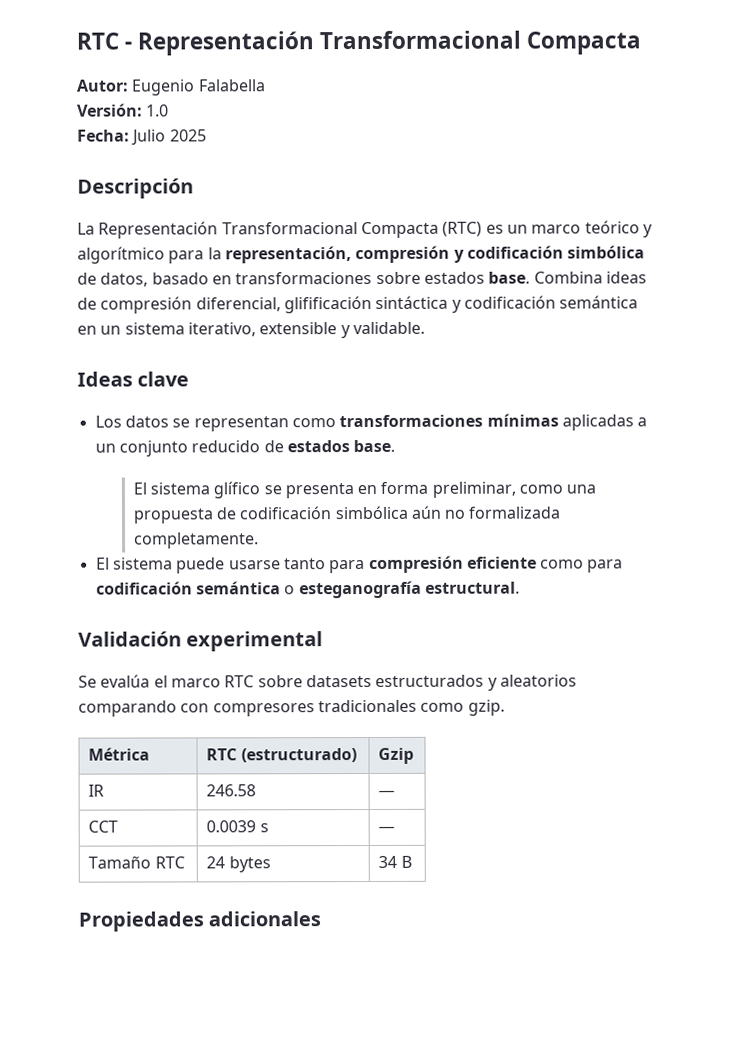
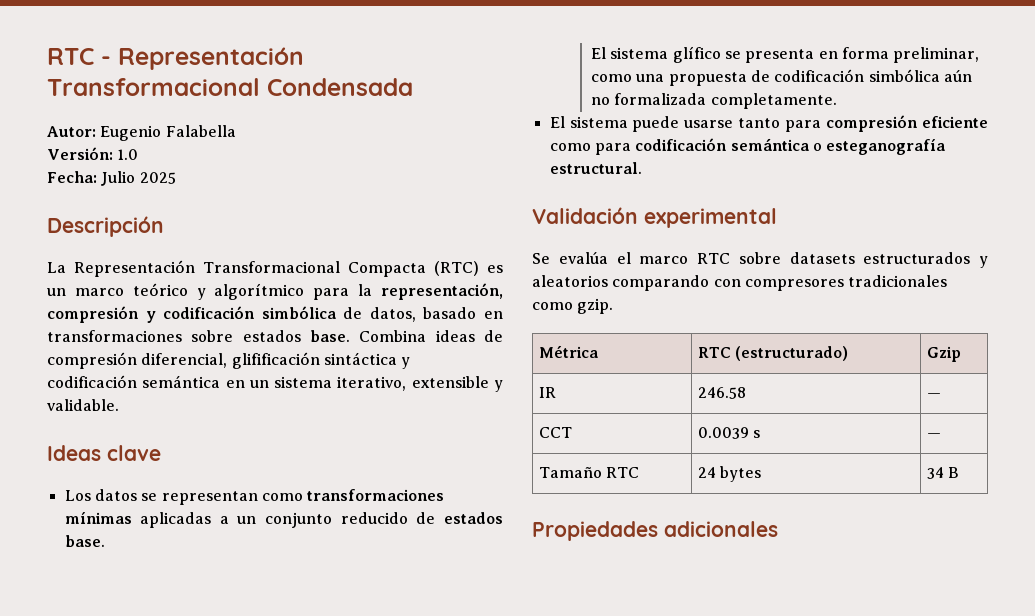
- RTC - Representación Transformacional Compacta
+ RTC - Representación Transformacional Condensada

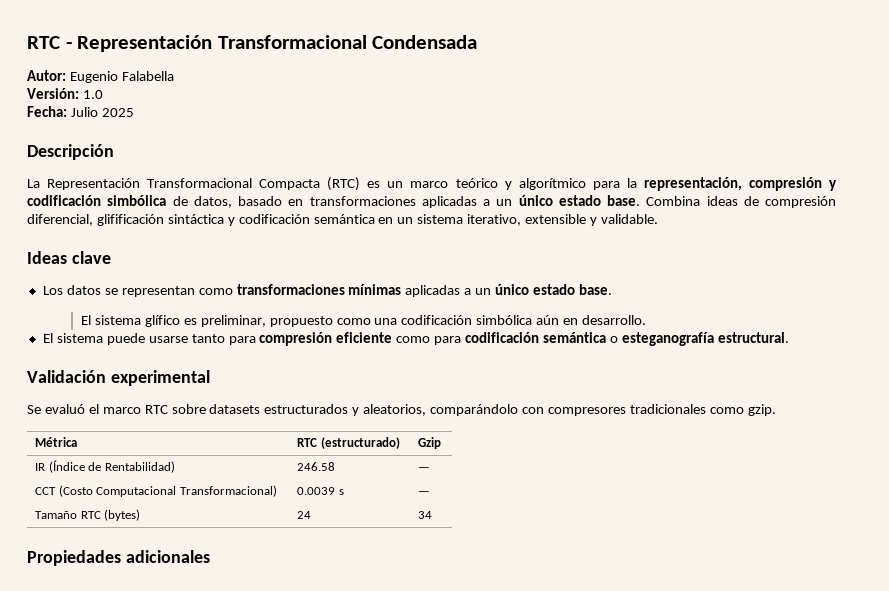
- La Representación Transformacional Compacta (RTC) es un marco teórico y algorítmico para la representación, compresión y codificación simbólica de datos, basado en transformaciones sobre estados base.
+ La Representación Transformacional Compacta (RTC) es un marco teórico y algorítmico para la representación, compresión y codificación simbólica de datos, basado en transformaciones aplicadas a un único estado base.
- Los datos se representan como transformaciones mínimas aplicadas a un conjunto reducido de estados base.
+ Los datos se representan como transformaciones mínimas aplicadas a un único estado base.
- El sistema glífico se presenta en forma preliminar, como una propuesta de codificación simbólica aún no formalizada completamente.
+ El sistema glífico es preliminar, propuesto como una codificación simbólica aún en desarrollo.
- Se evalúa el marco RTC sobre datasets estructurados y aleatorios comparando con compresores tradicionales como gzip.
+ Se evaluó el marco RTC sobre datasets estructurados y aleatorios, comparándolo con compresores tradicionales como gzip.
- IR | 246.58 | —
+ IR (Índice de Rentabilidad) | 246.58 | —
- CCT | 0.0039 s | —
+ CCT (Costo Computacional Transformacional) | 0.0039 s | —
- Tamaño RTC | 24 bytes | 34 B
+ Tamaño RTC (bytes) | 24 | 34

